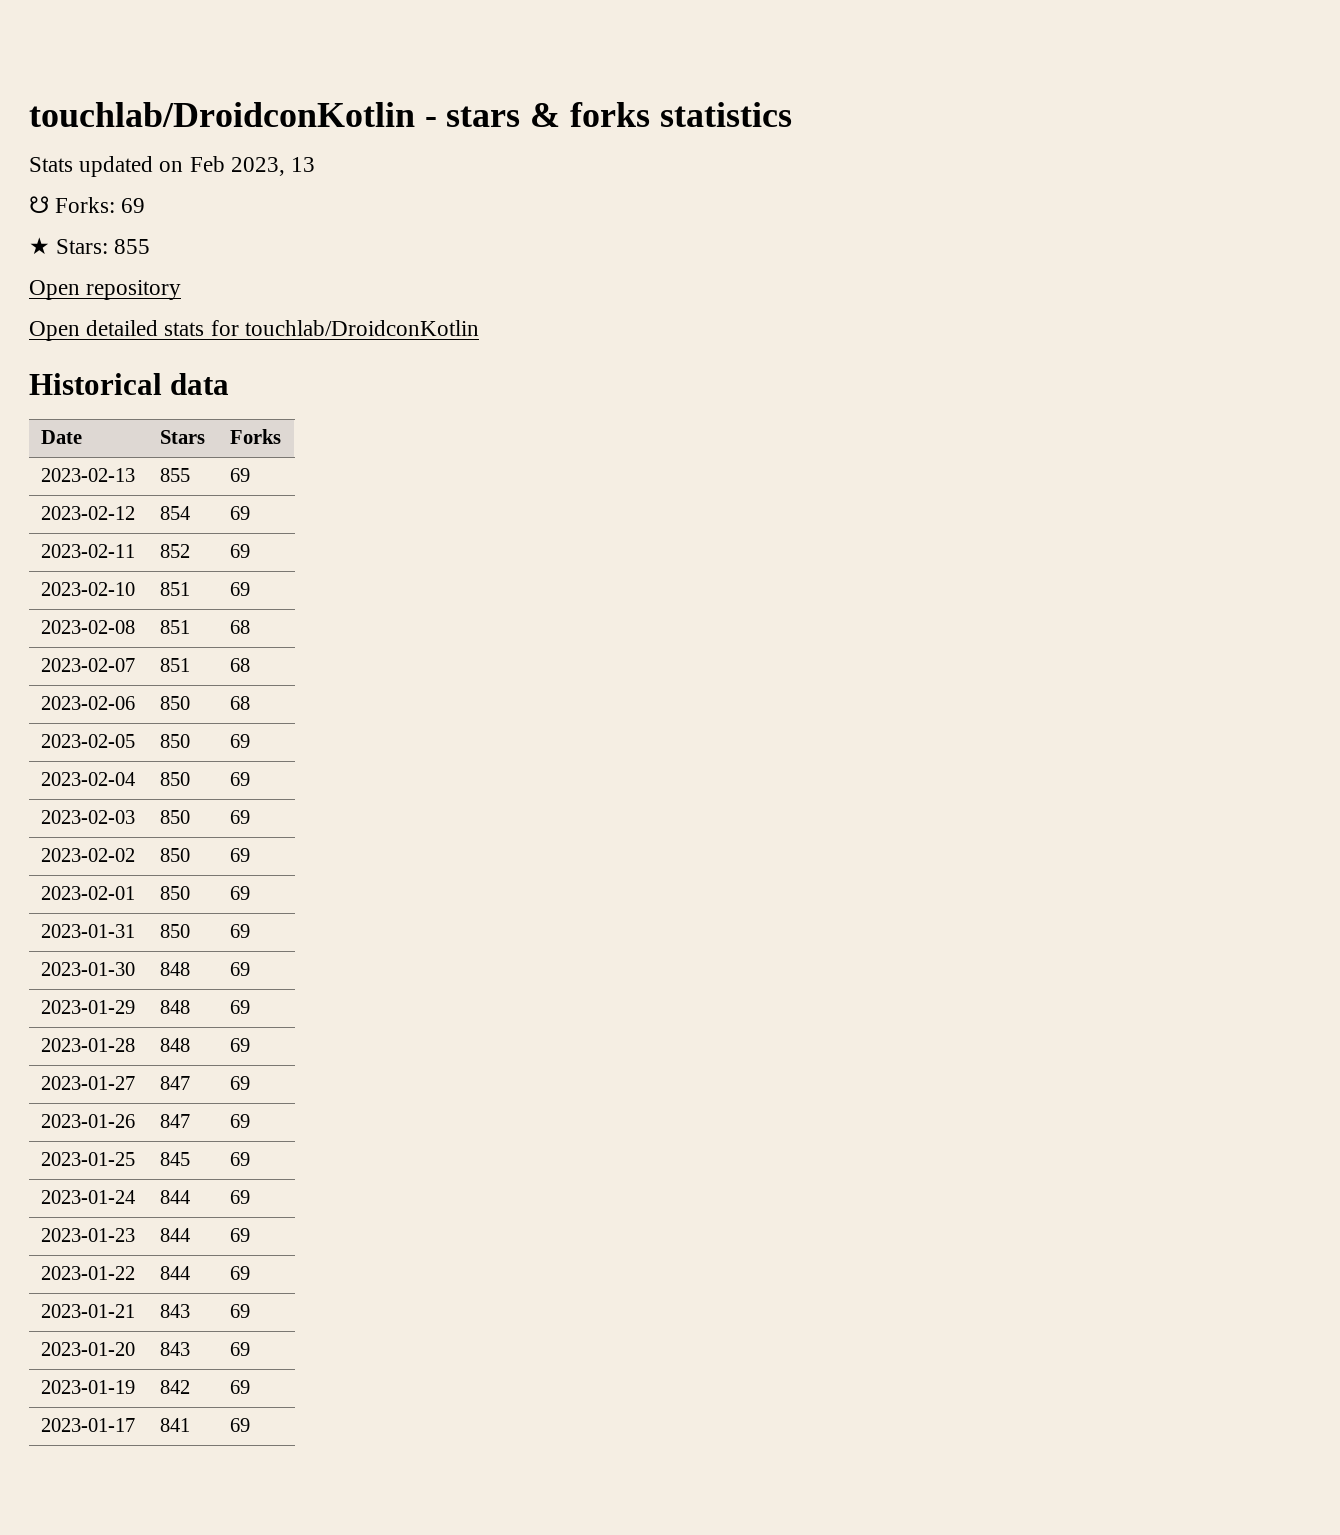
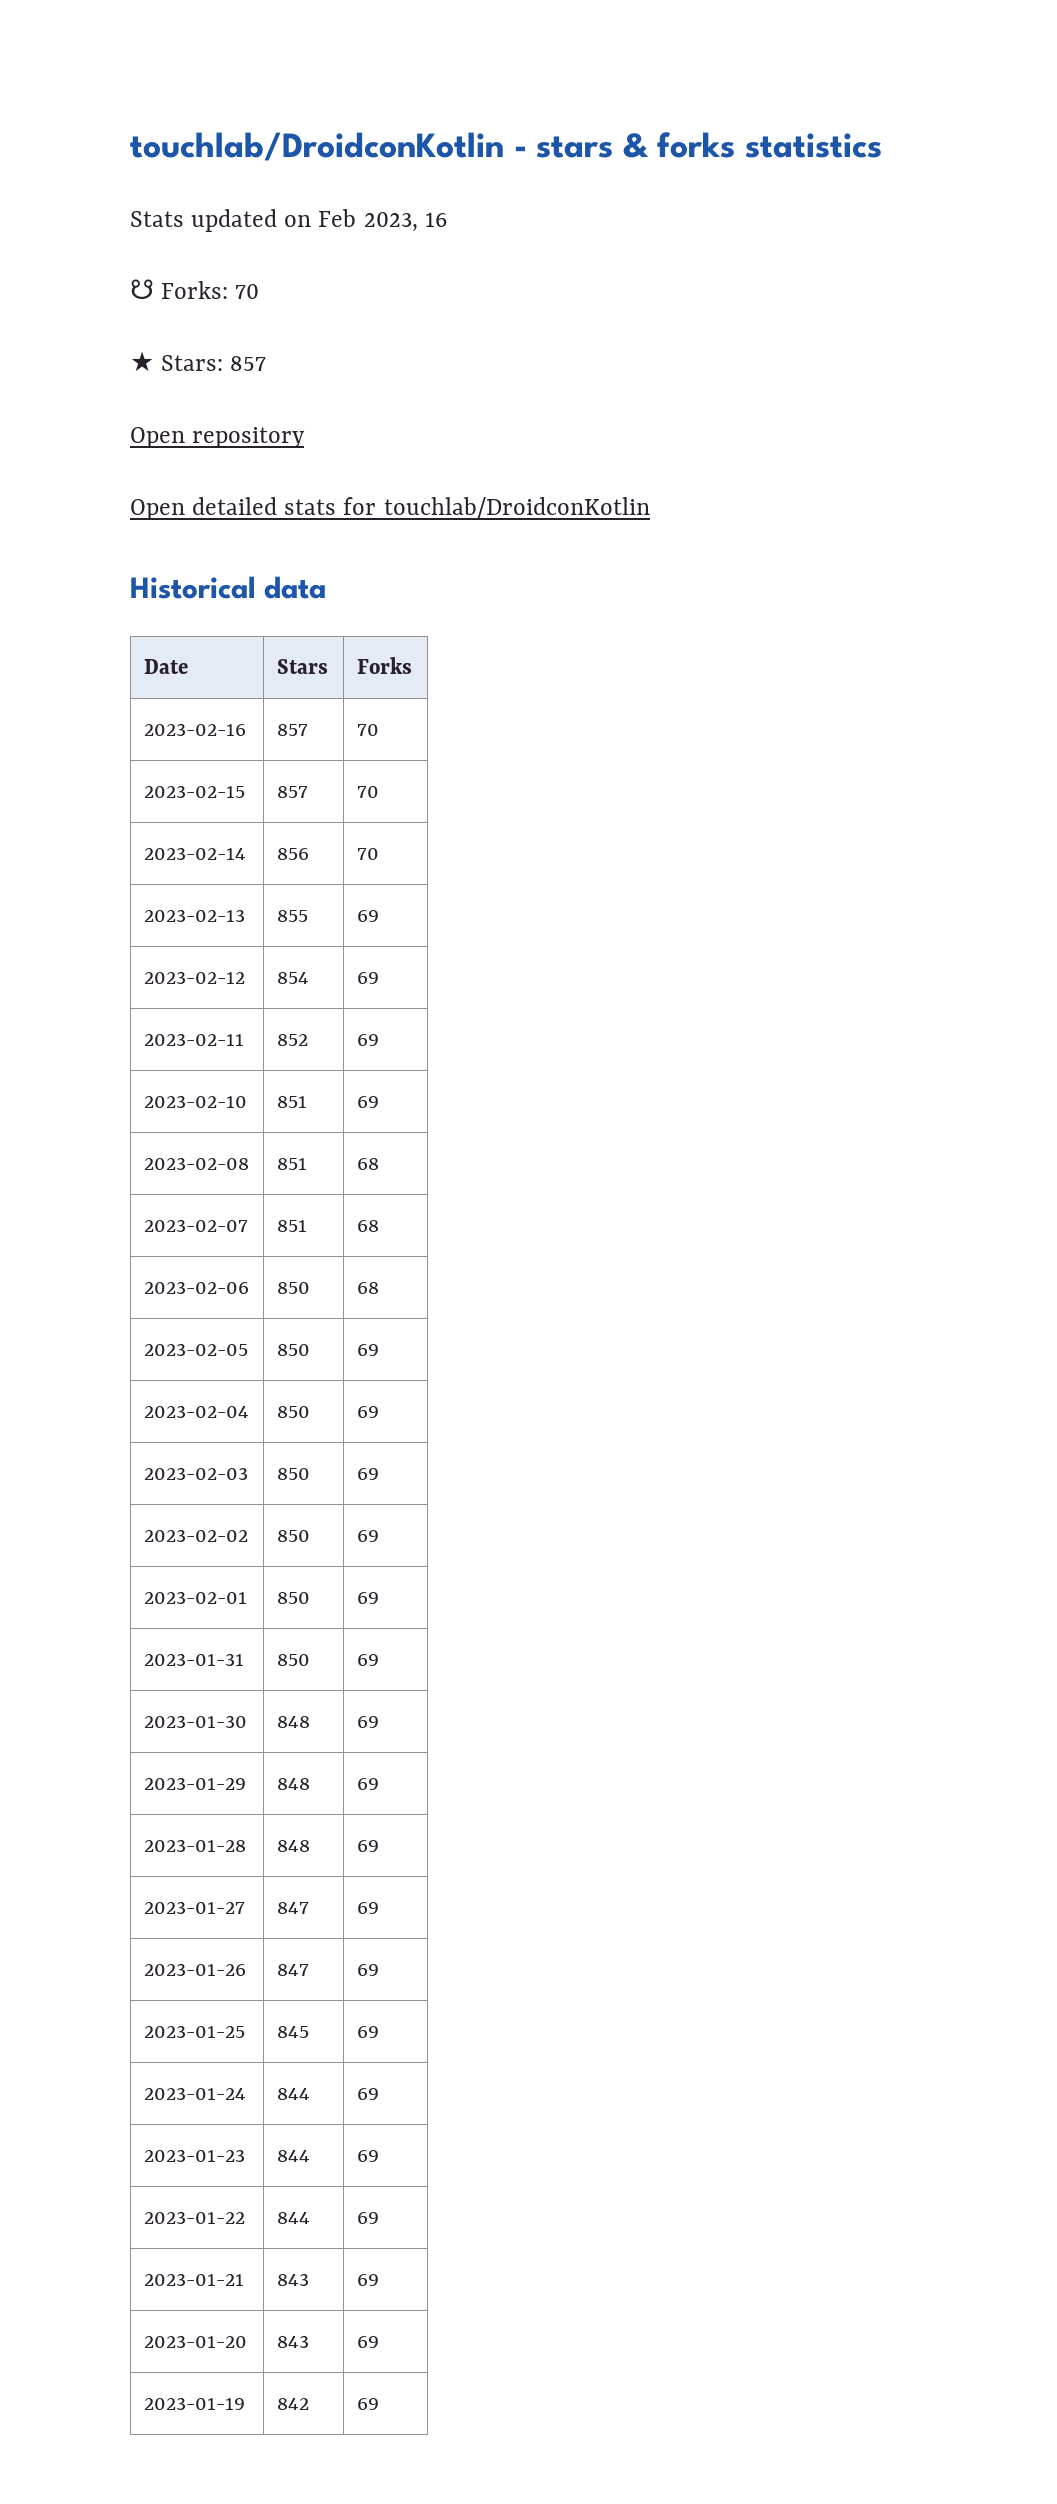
- Stats updated on Feb 2023, 13
+ Stats updated on Feb 2023, 16
- ☋ Forks: 69
+ ☋ Forks: 70
- ★ Stars: 855
+ ★ Stars: 857
+ 2023-02-16 | 857 | 70
+ 2023-02-15 | 857 | 70
+ 2023-02-14 | 856 | 70
- 2023-01-17 | 841 | 69

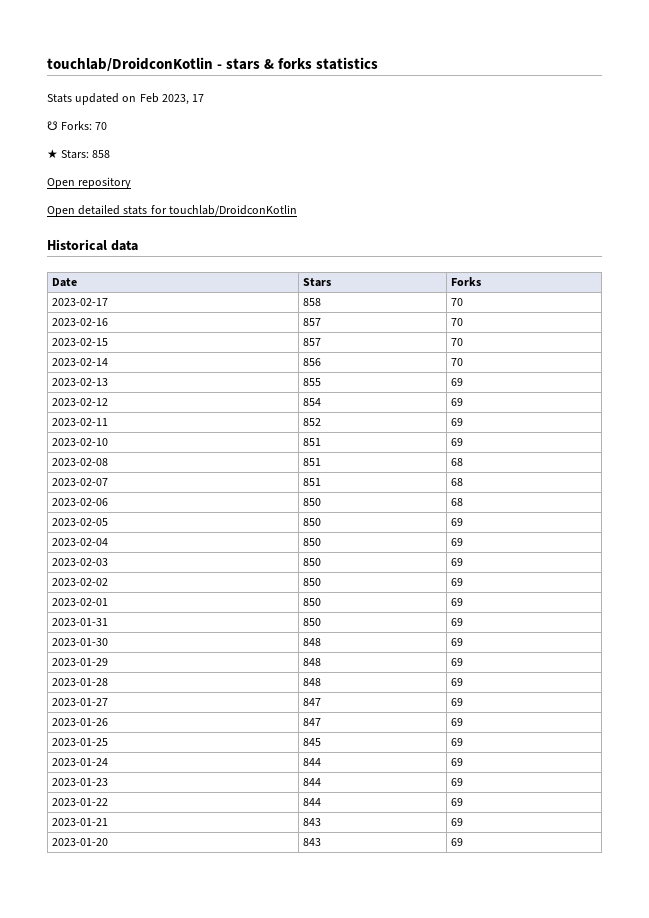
- Stats updated on Feb 2023, 16
+ Stats updated on Feb 2023, 17
- ★ Stars: 857
+ ★ Stars: 858
+ 2023-02-17 | 858 | 70
- 2023-01-19 | 842 | 69

